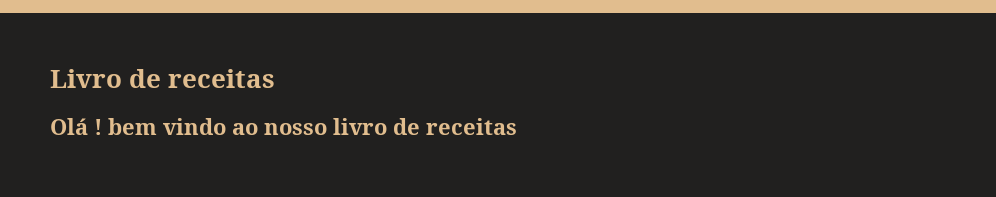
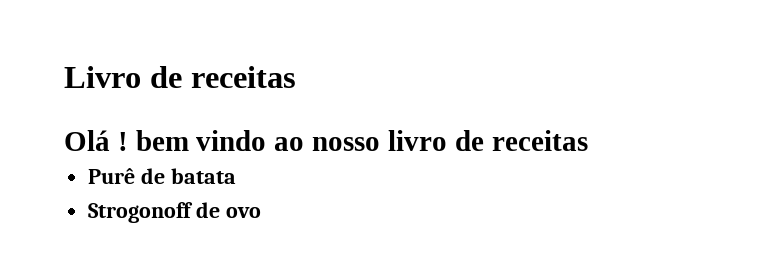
+ Purê de batata
+ Strogonoff de ovo

